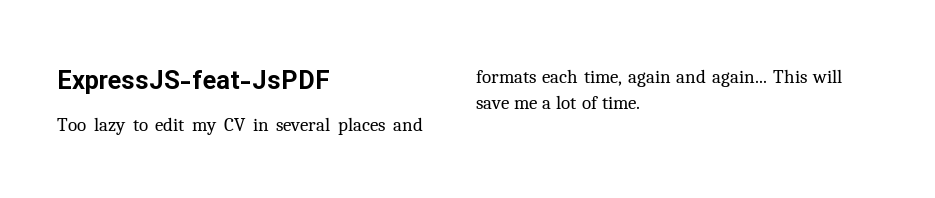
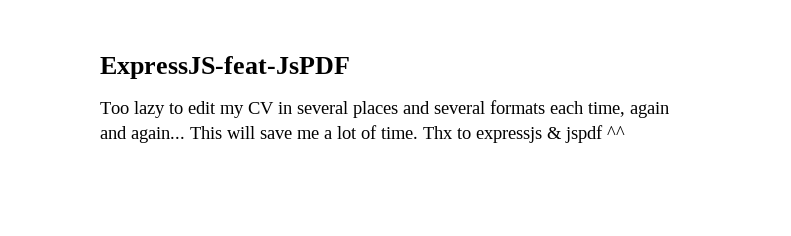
- Too lazy to edit my CV in several places and formats each time, again and again...
+ Too lazy to edit my CV in several places and several formats each time, again and again...
+ Thx to expressjs & jspdf ^^

